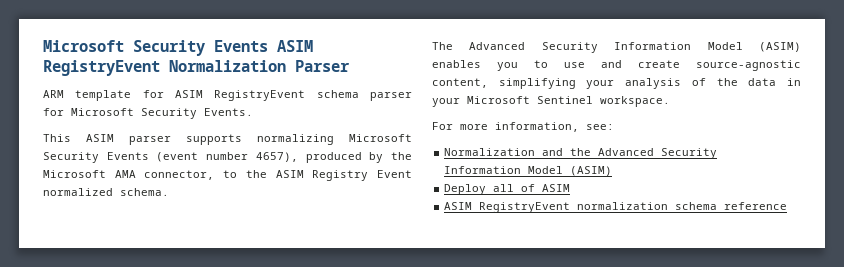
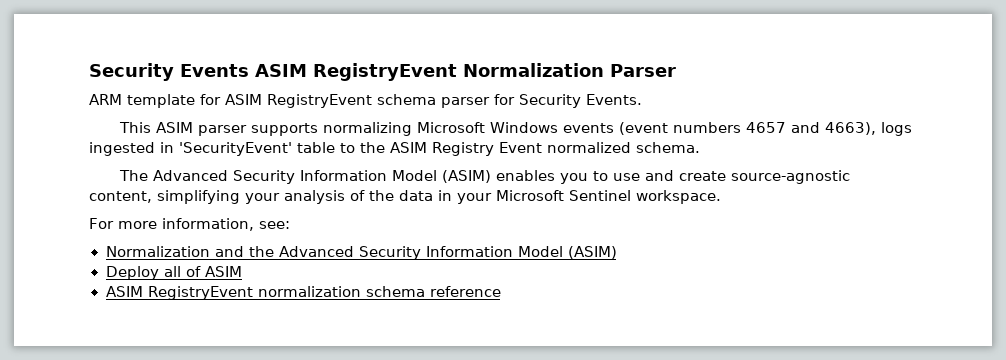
- Microsoft Security Events ASIM RegistryEvent Normalization Parser
+ Security Events ASIM RegistryEvent Normalization Parser
- ARM template for ASIM RegistryEvent schema parser for Microsoft Security Events.
+ ARM template for ASIM RegistryEvent schema parser for Security Events.
- This ASIM parser supports normalizing Microsoft Security Events (event number 4657), produced by the Microsoft AMA connector, to the ASIM Registry Event normalized schema.
+ This ASIM parser supports normalizing Microsoft Windows events (event numbers 4657 and 4663), logs ingested in 'SecurityEvent' table to the ASIM Registry Event normalized schema.

